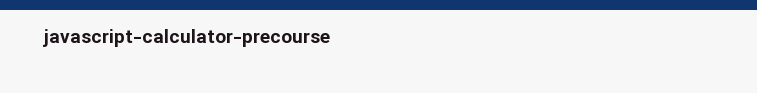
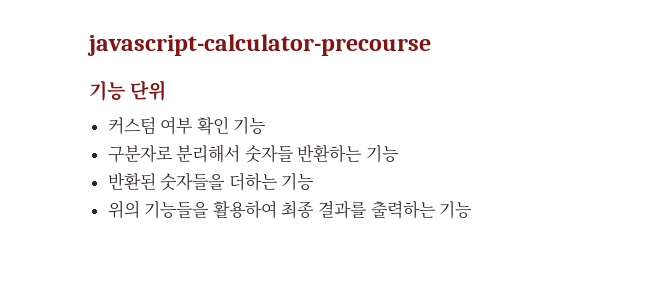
+ 기능 단위
+ 커스텀 여부 확인 기능
+ 구분자로 분리해서 숫자들 반환하는 기능
+ 반환된 숫자들을 더하는 기능
+ 위의 기능들을 활용하여 최종 결과를 출력하는 기능

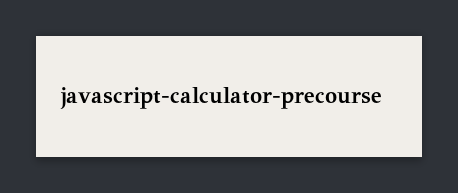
- 기능 단위
- 커스텀 여부 확인 기능
- 구분자로 분리해서 숫자들 반환하는 기능
- 반환된 숫자들을 더하는 기능
- 위의 기능들을 활용하여 최종 결과를 출력하는 기능

